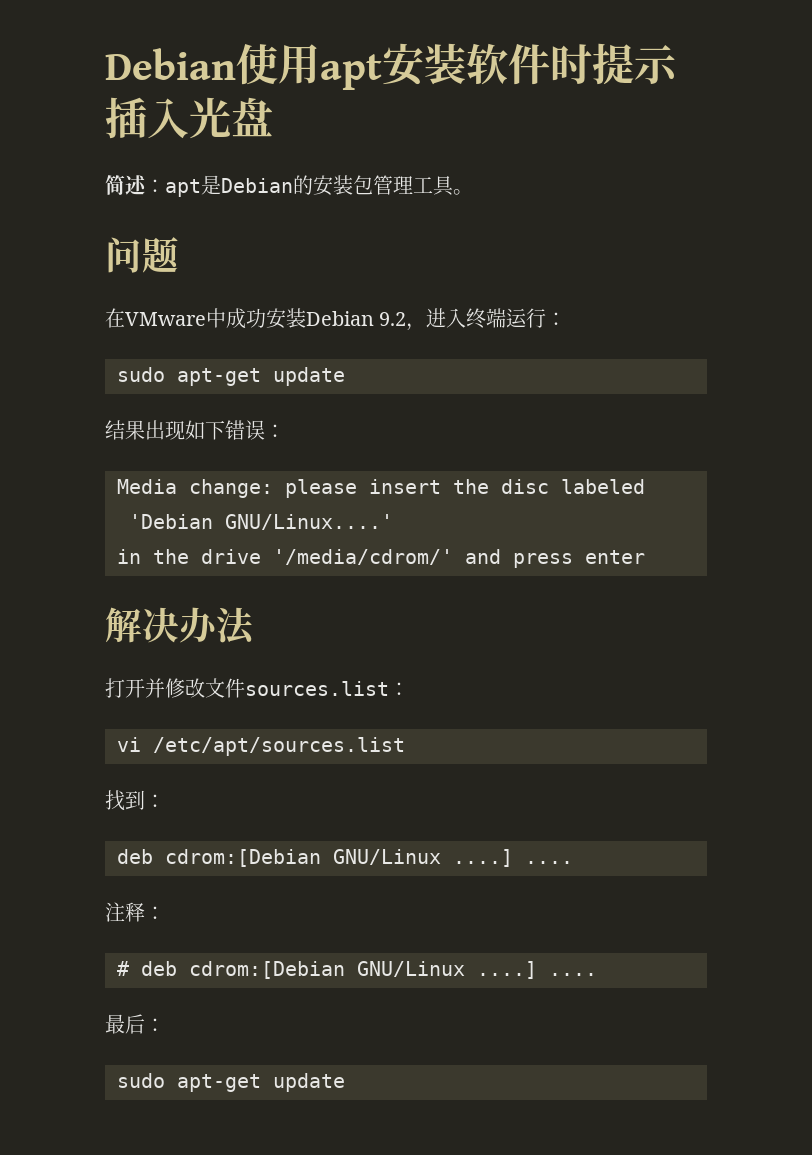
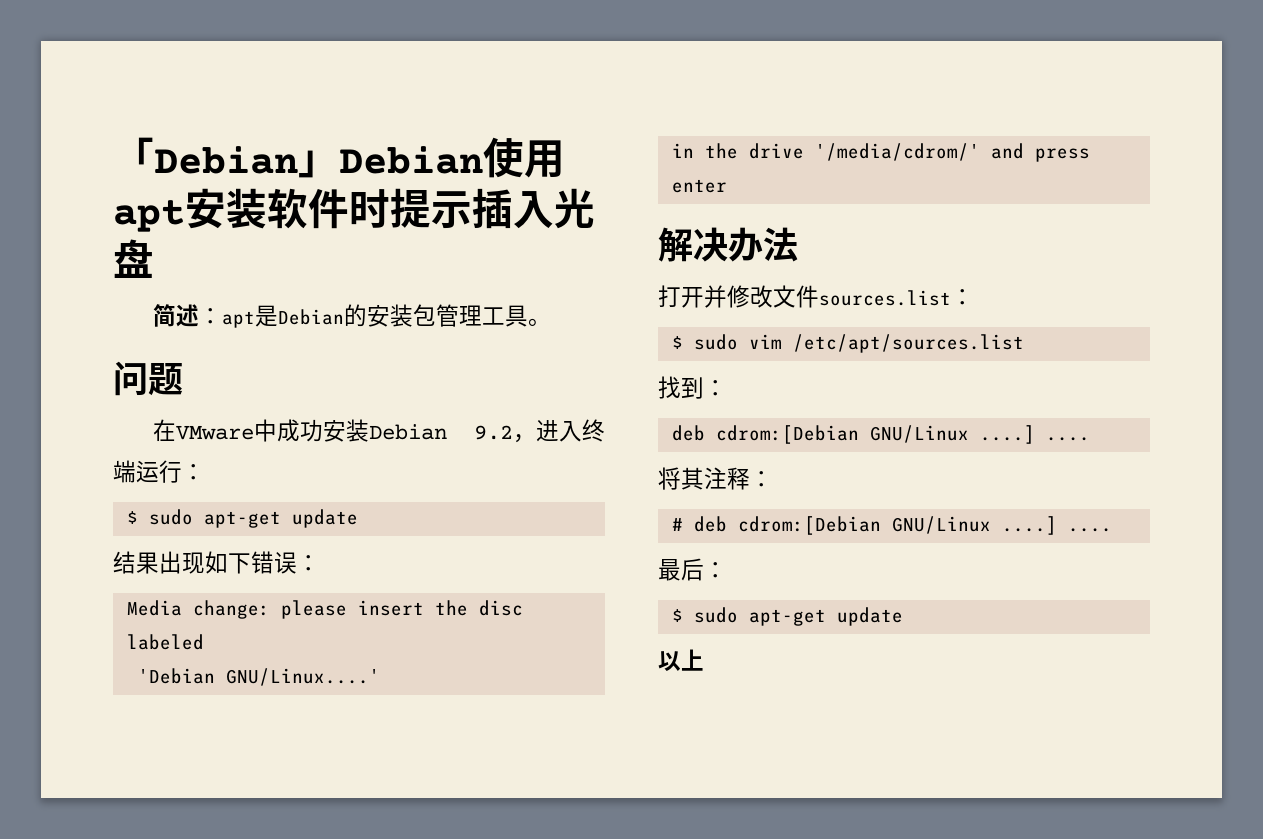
- Debian使用apt安装软件时提示插入光盘
+ 「Debian」Debian使用apt安装软件时提示插入光盘
  在VMware中成功安装Debian 9.2，进入终端运行：
- sudo apt-get update
+ $ sudo apt-get update
- vi /etc/apt/sources.list
+ $ sudo vim /etc/apt/sources.list
- 注释：
+ 将其注释：
  最后：
- sudo apt-get update
+ $ sudo apt-get update
+ 以上

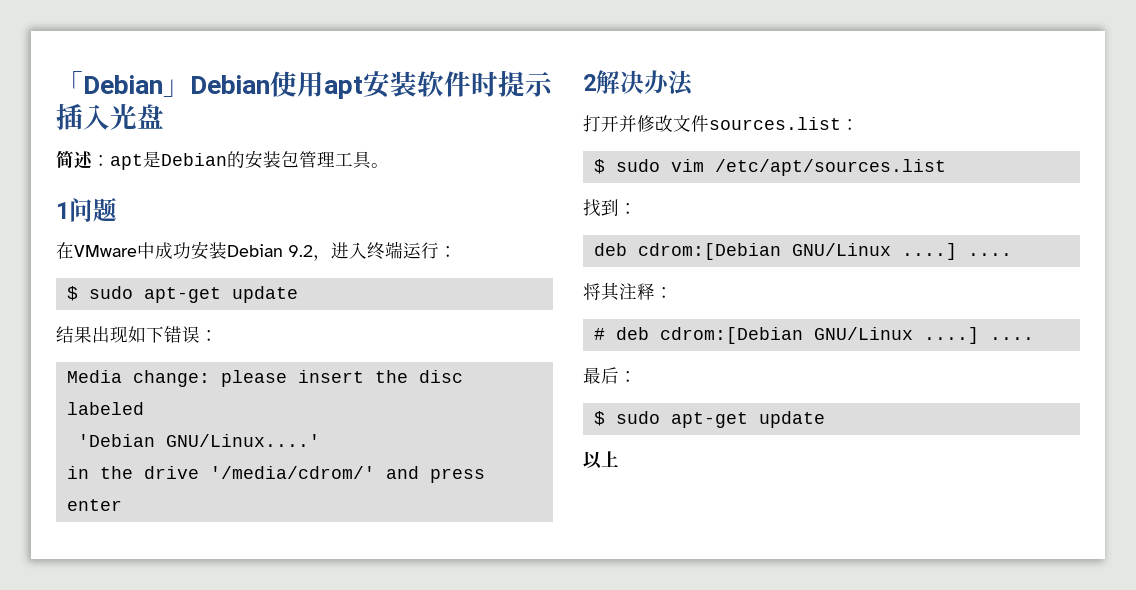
- 问题
+ 1问题
- 解决办法
+ 2解决办法

